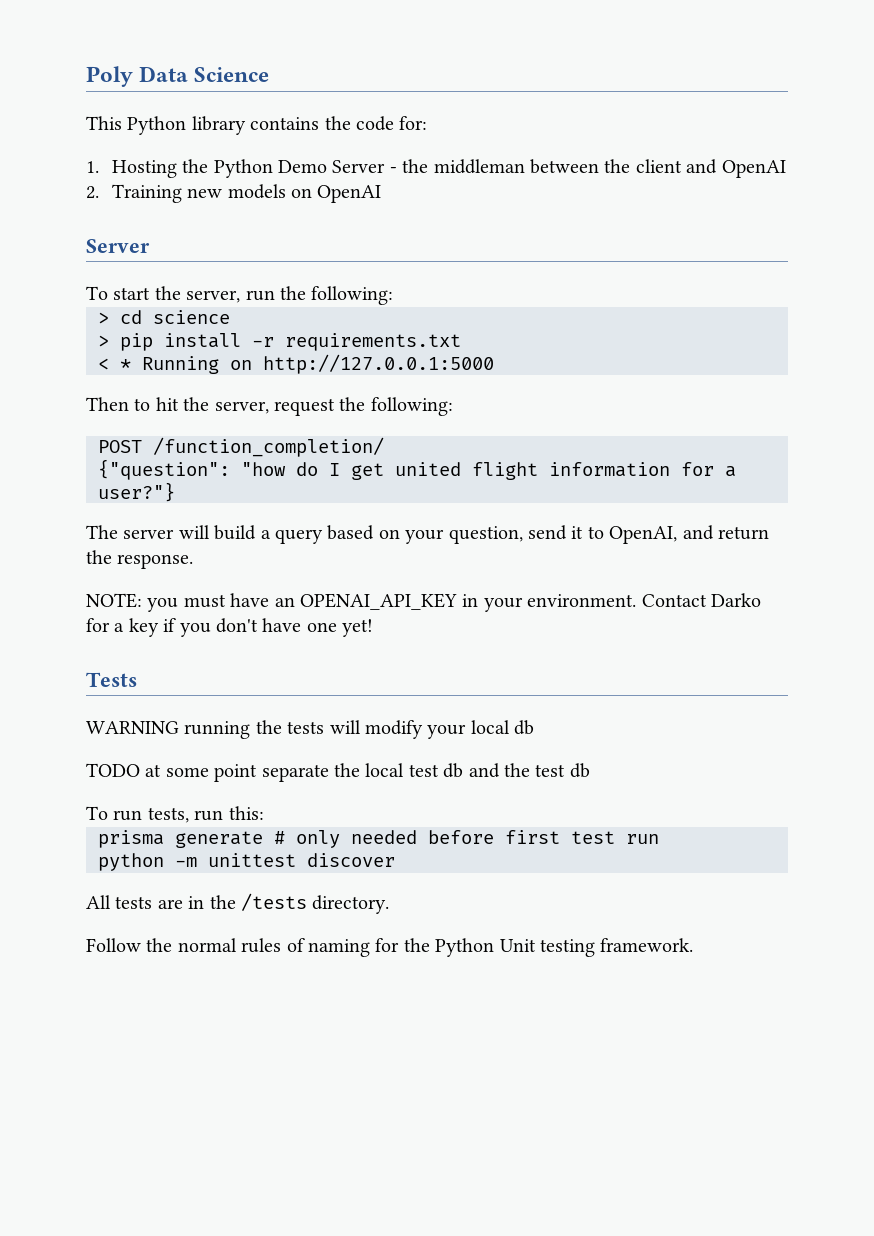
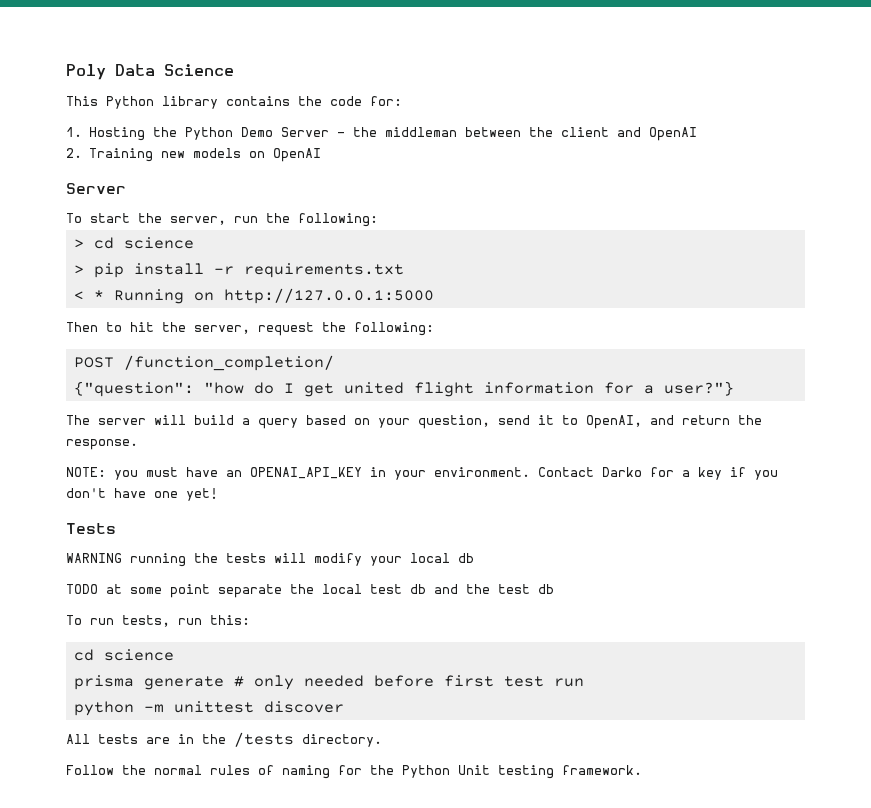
  To run tests, run this:
+ cd science

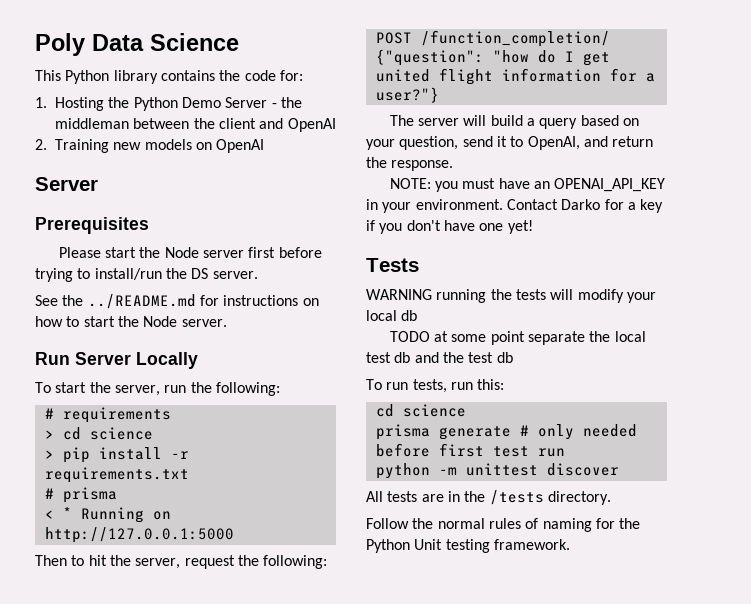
+ Prerequisites
+ Please start the Node server first before trying to install/run the DS server.
+ See the ../README.md for instructions on how to start the Node server.
+ Run Server Locally
+ # requirements
+ # prisma

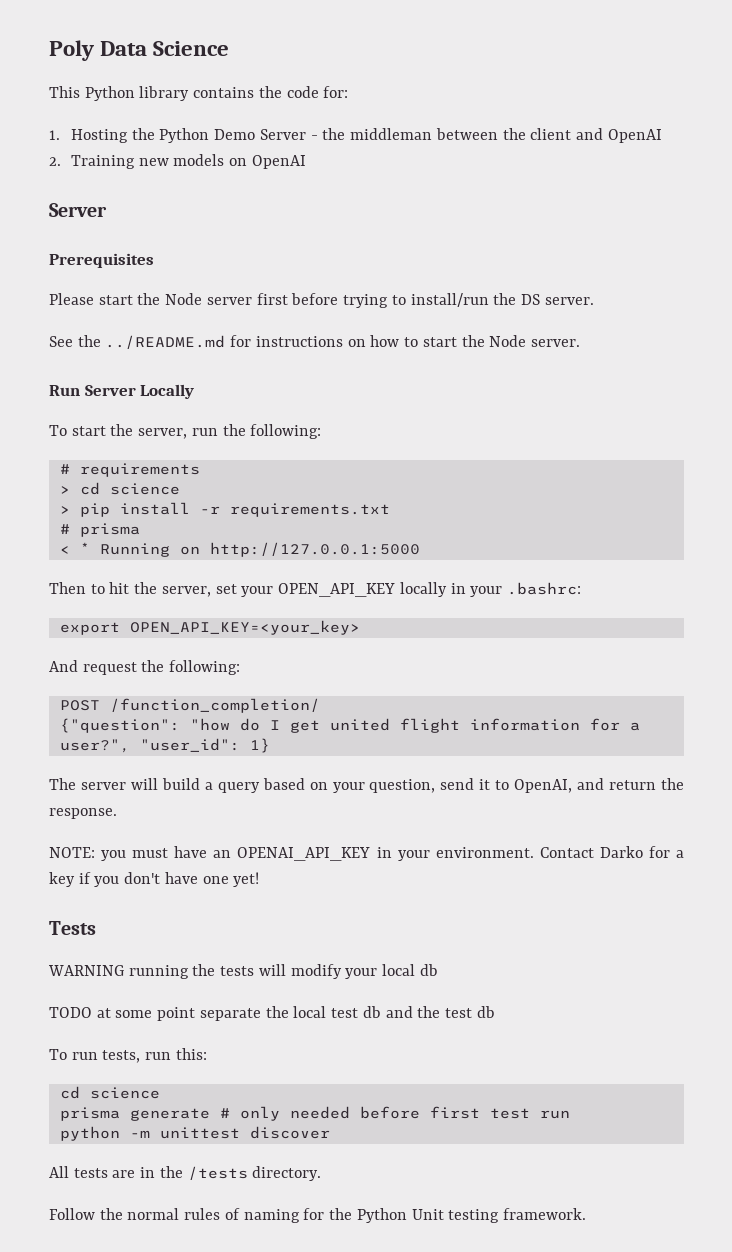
- Then to hit the server, request the following:
+ Then to hit the server, set your OPEN_API_KEY locally in your .bashrc:
+ export OPEN_API_KEY=<your_key>
+ And request the following:
- {"question": "how do I get united flight information for a user?"}
+ {"question": "how do I get united flight information for a user?", "user_id": 1}

